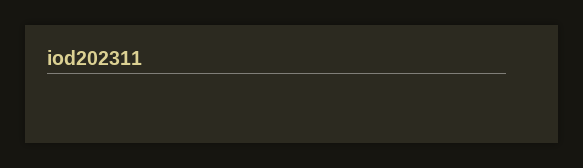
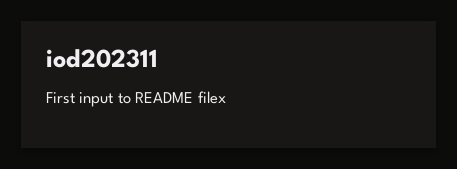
+ First input to README filex

